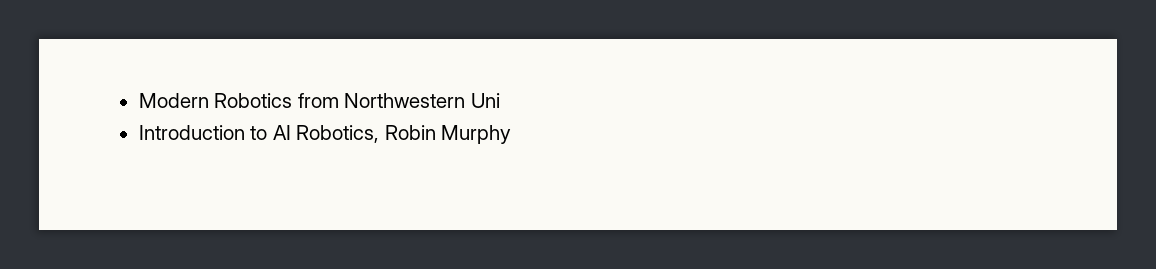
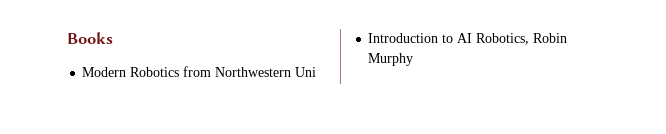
+ Books

